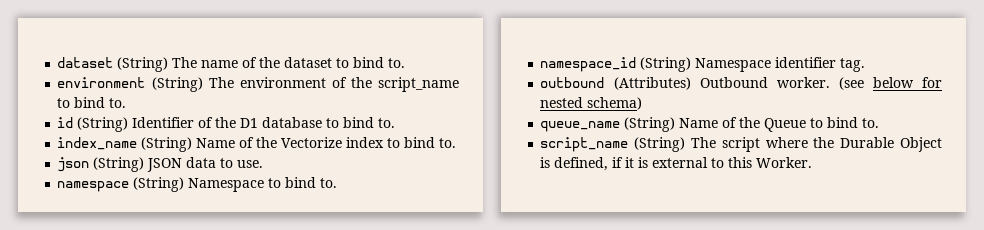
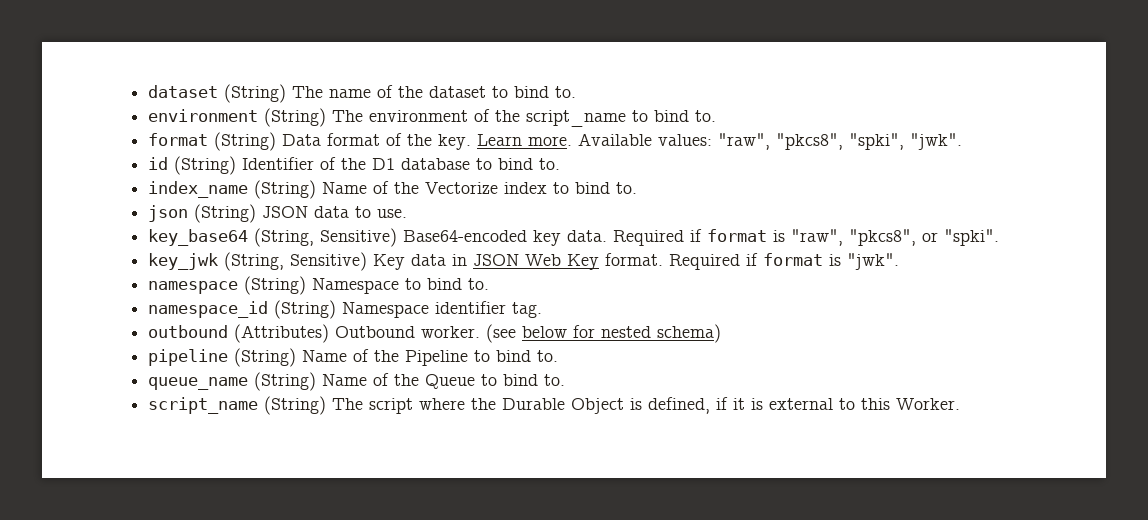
+ format (String) Data format of the key. Learn more. Available values: "raw", "pkcs8", "spki", "jwk".
+ key_base64 (String, Sensitive) Base64-encoded key data. Required if format is "raw", "pkcs8", or "spki".
+ key_jwk (String, Sensitive) Key data in JSON Web Key format. Required if format is "jwk".
+ pipeline (String) Name of the Pipeline to bind to.

